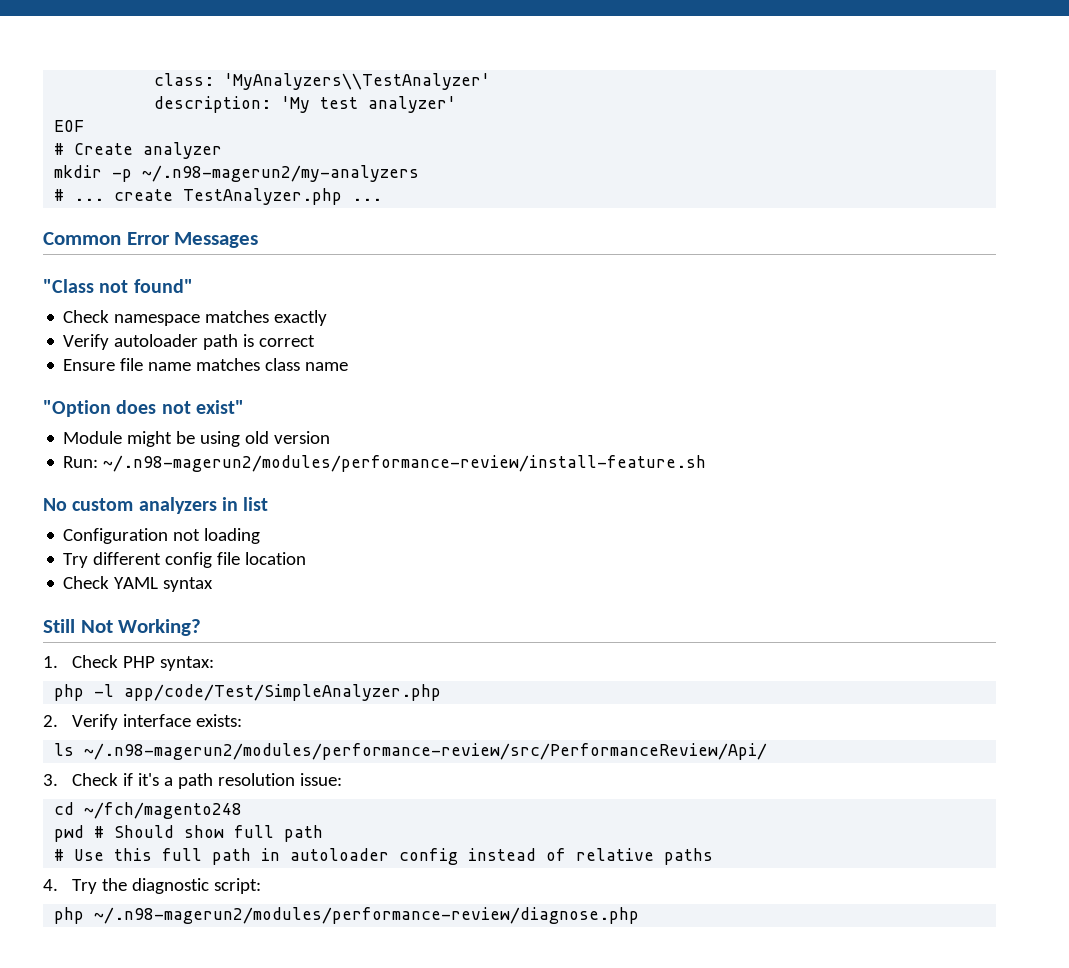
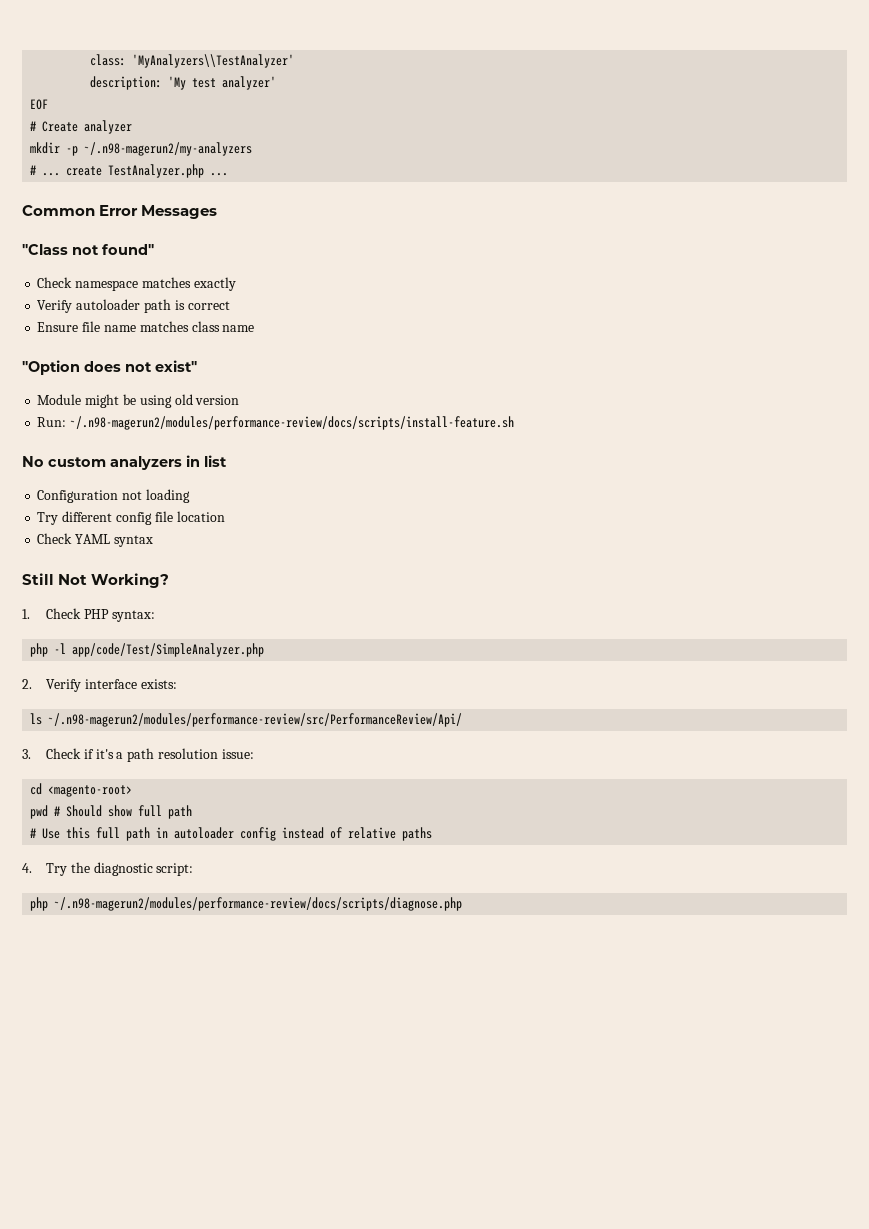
- Run: ~/.n98-magerun2/modules/performance-review/install-feature.sh
+ Run: ~/.n98-magerun2/modules/performance-review/docs/scripts/install-feature.sh
- cd ~/fch/magento248
+ cd <magento-root>
- php ~/.n98-magerun2/modules/performance-review/diagnose.php
+ php ~/.n98-magerun2/modules/performance-review/docs/scripts/diagnose.php

